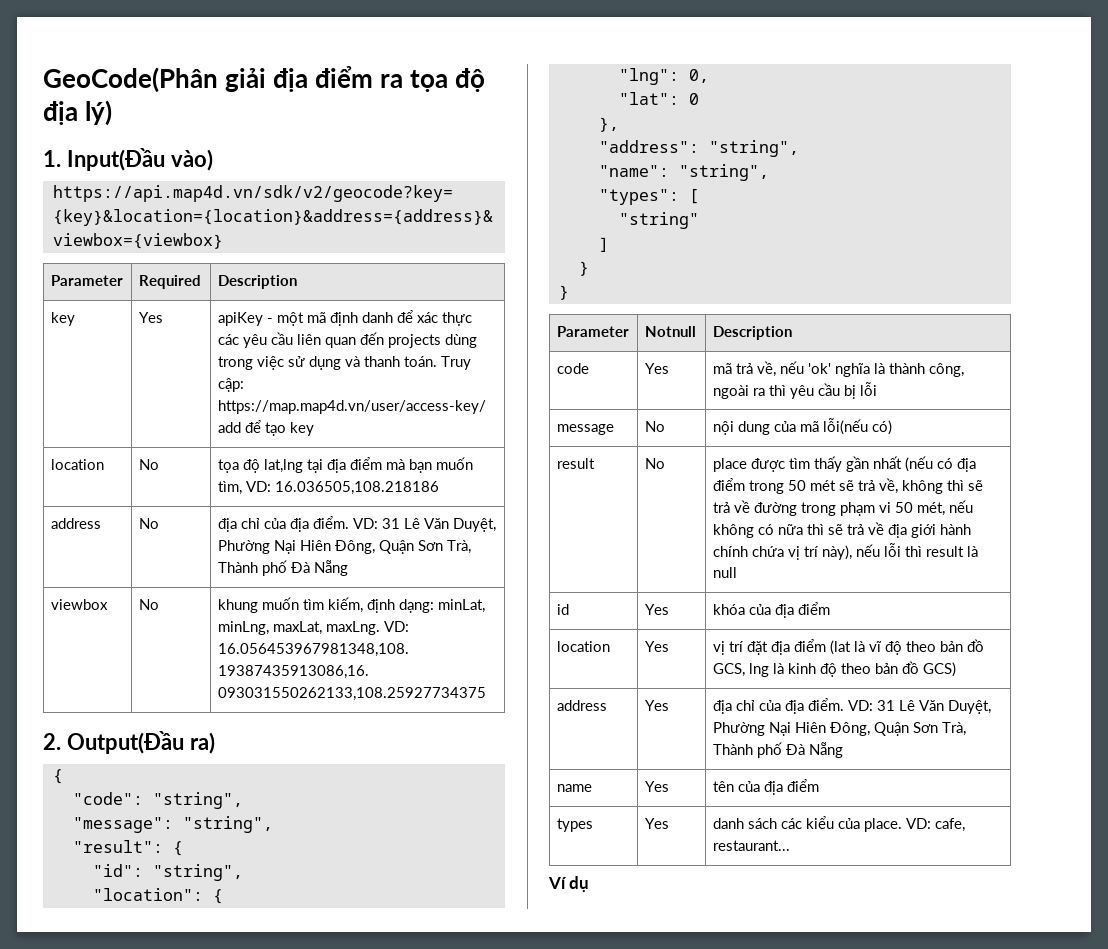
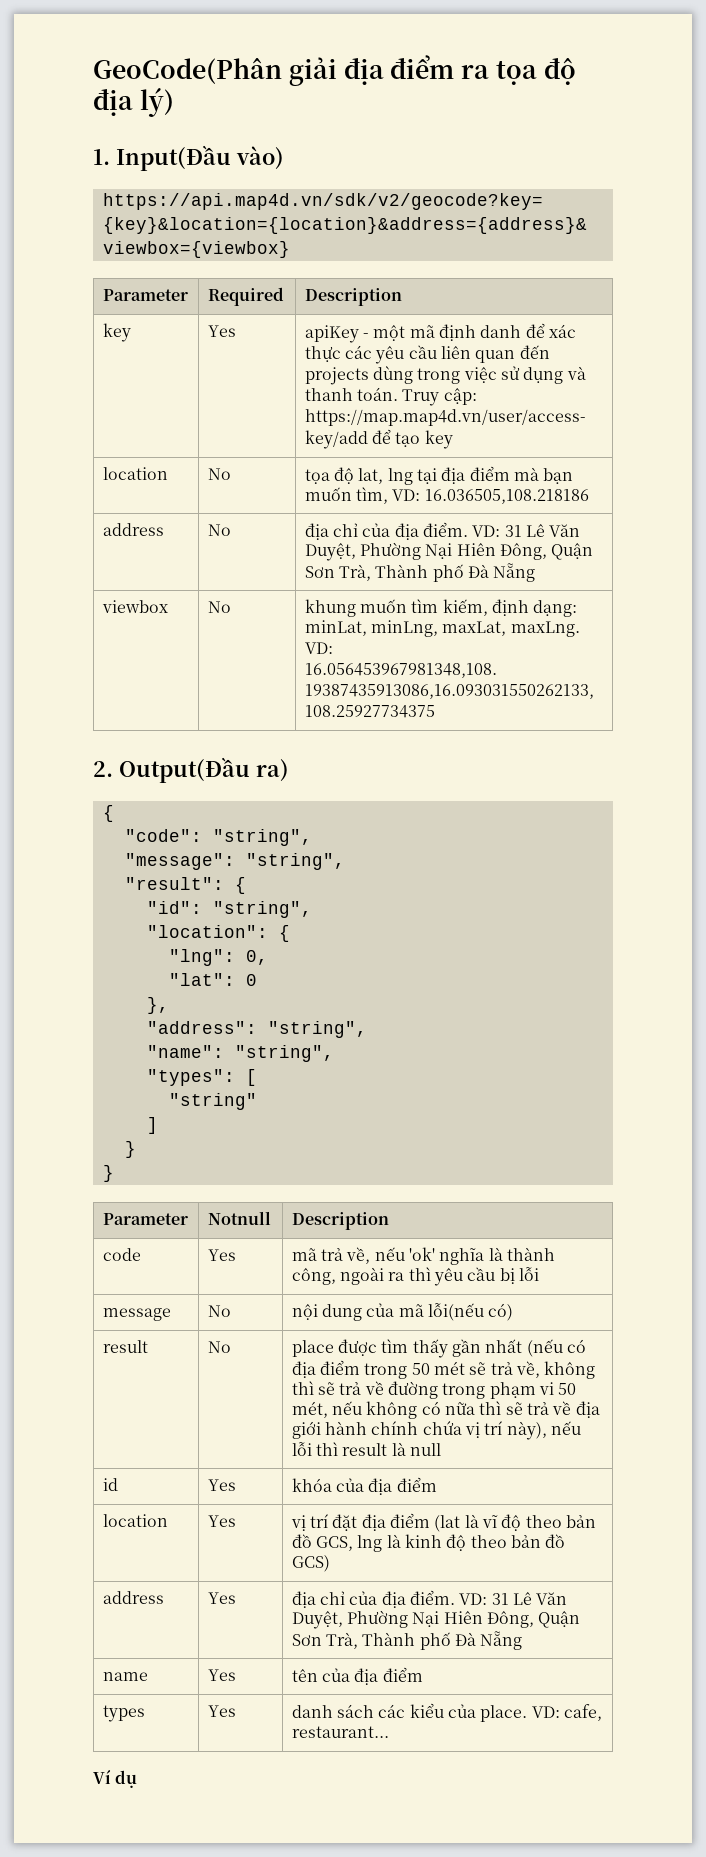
- location | No | tọa độ lat,lng tại địa điểm mà bạn muốn tìm, VD: 16.036505,108.218186
+ location | No | tọa độ lat, lng tại địa điểm mà bạn muốn tìm, VD: 16.036505,108.218186

